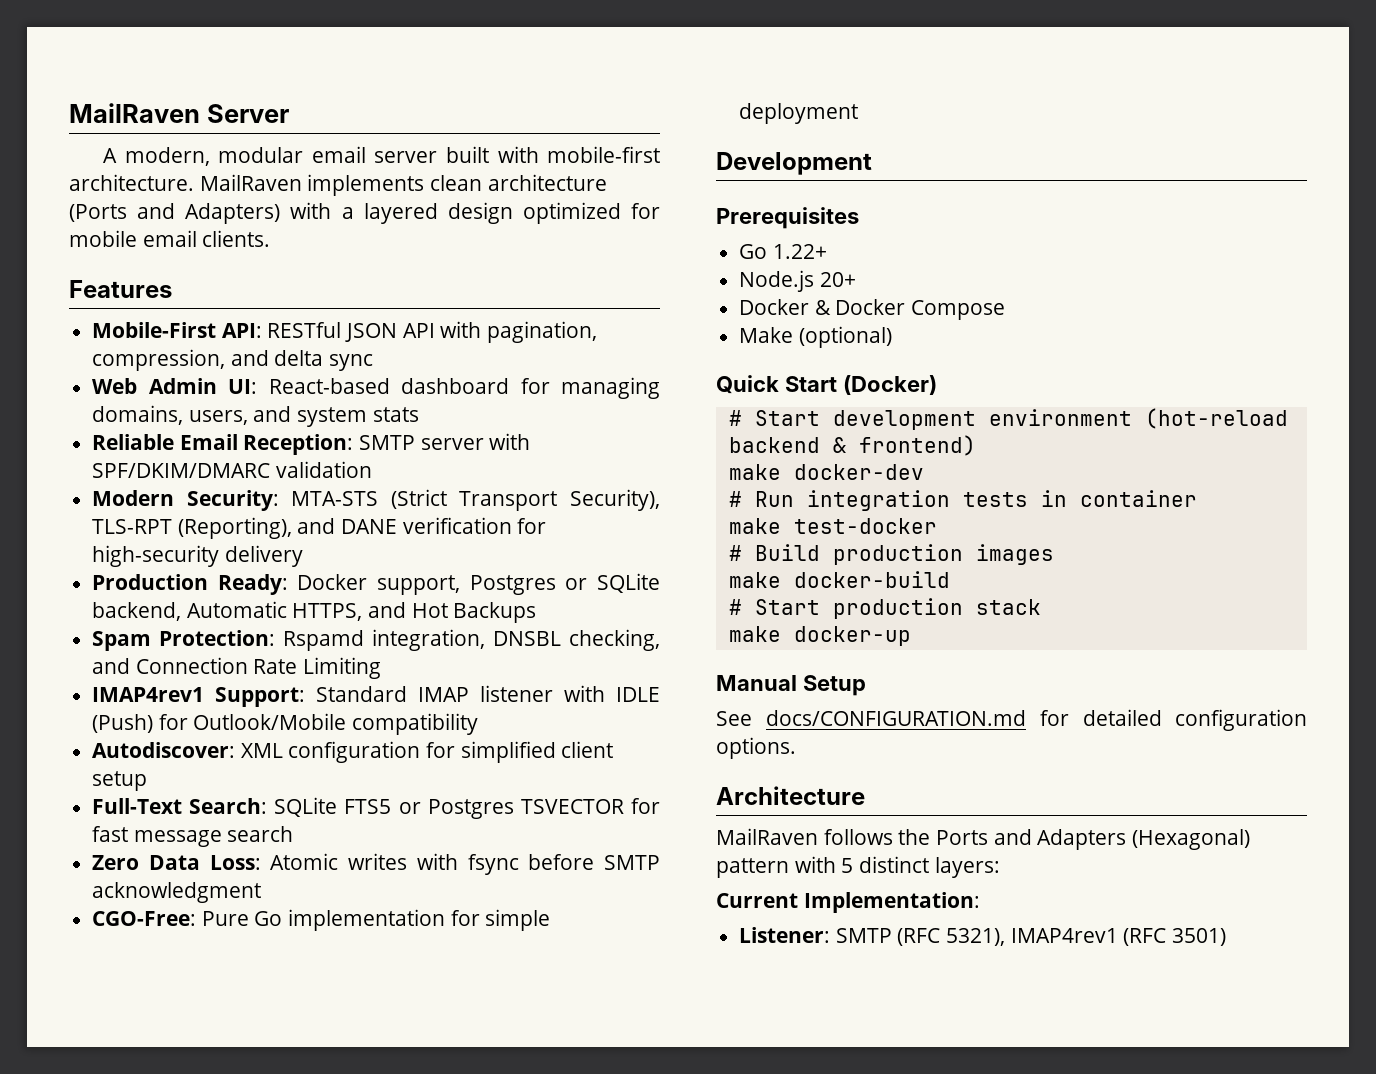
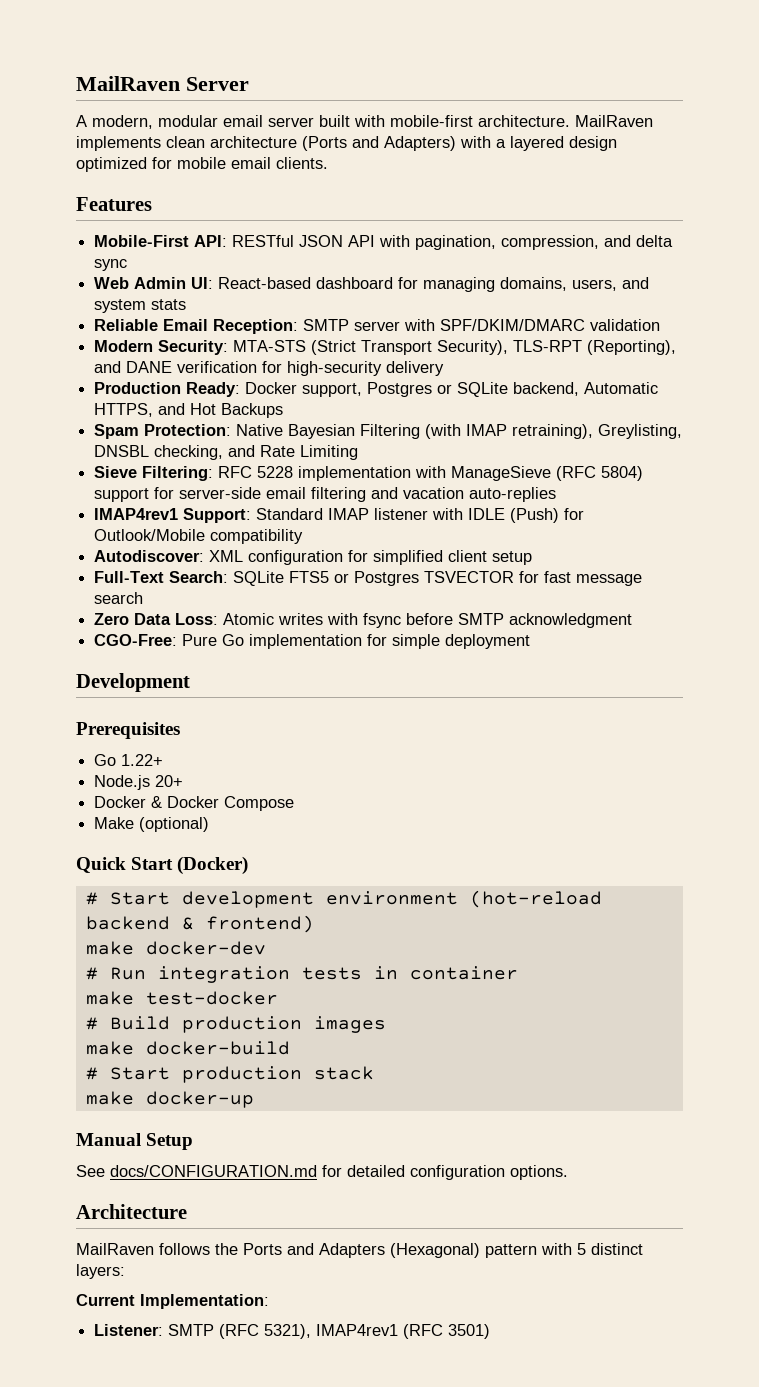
- Spam Protection: Rspamd integration, DNSBL checking, and Connection Rate Limiting
+ Spam Protection: Native Bayesian Filtering (with IMAP retraining), Greylisting, DNSBL checking, and Rate Limiting
+ Sieve Filtering: RFC 5228 implementation with ManageSieve (RFC 5804) support for server-side email filtering and vacation auto-replies

